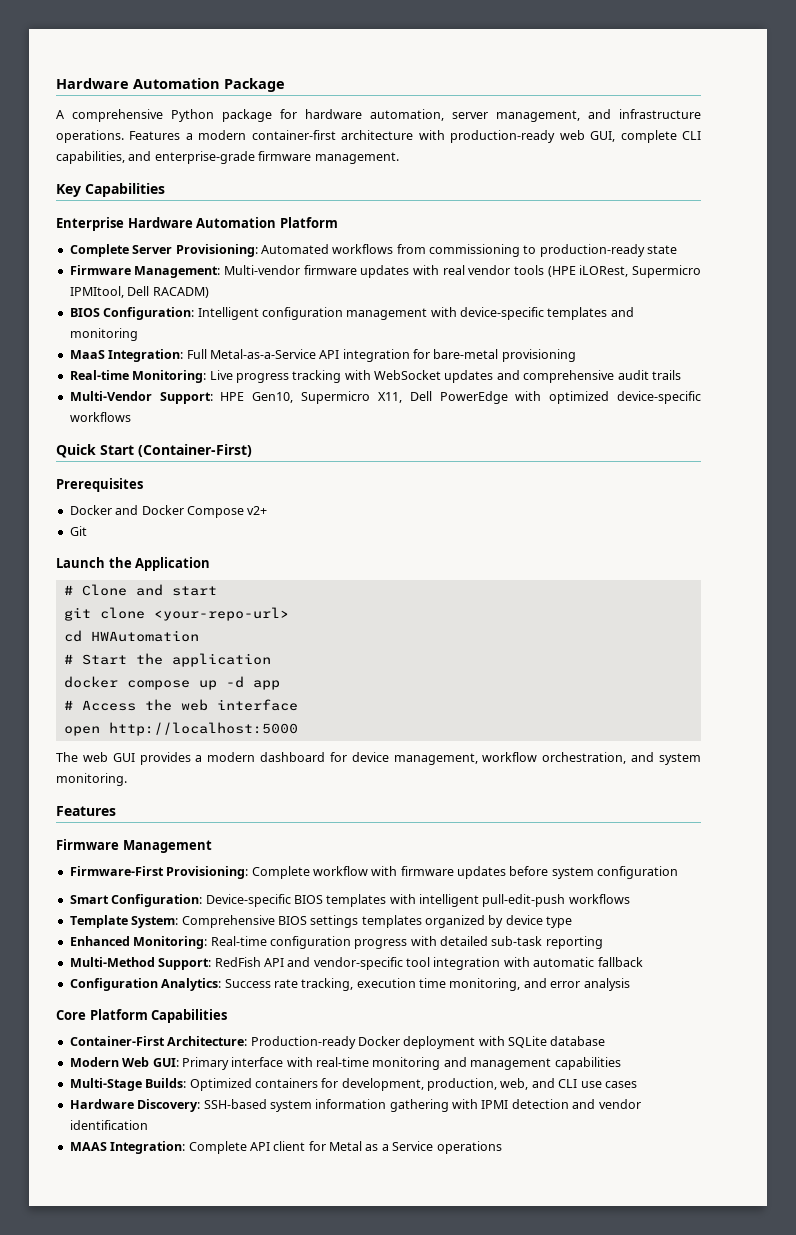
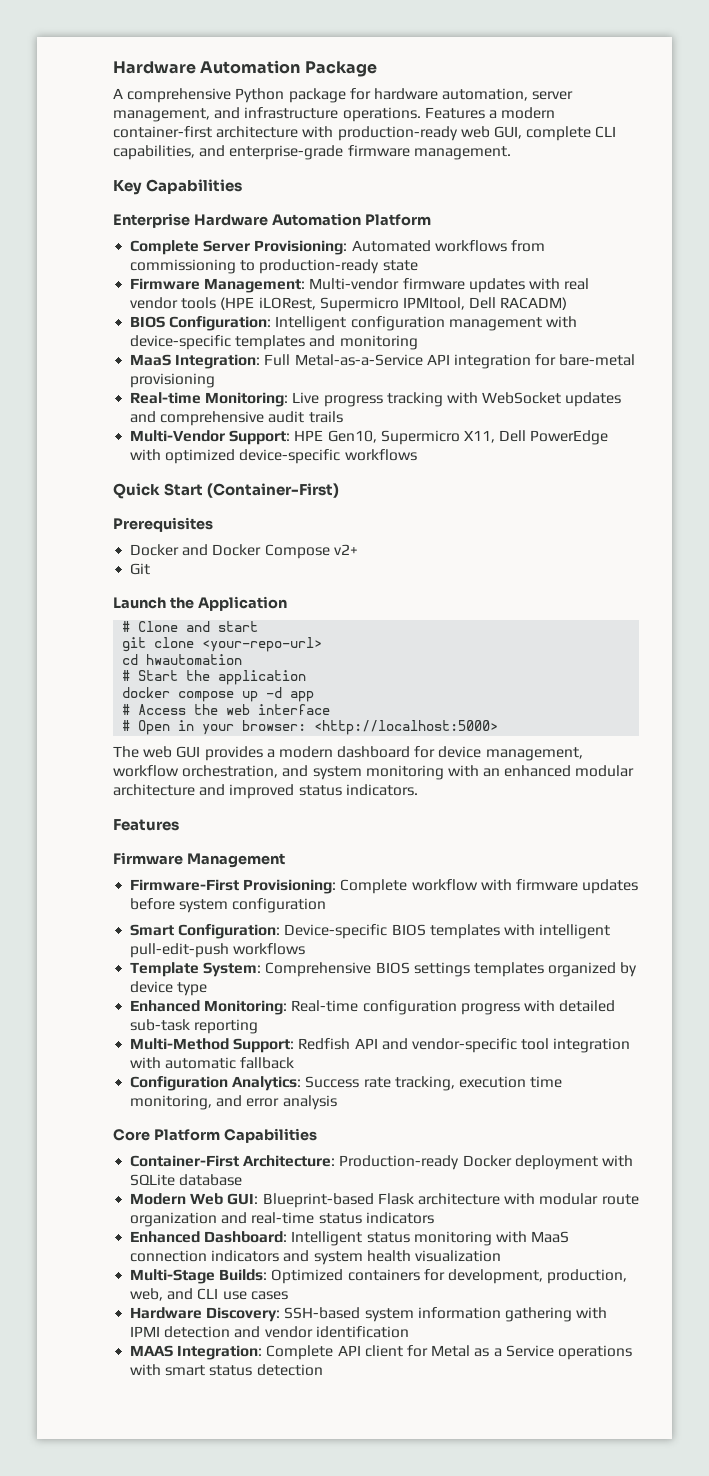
- cd HWAutomation
+ cd hwautomation
- open http://localhost:5000
+ # Open in your browser: <http://localhost:5000>
- The web GUI provides a modern dashboard for device management, workflow orchestration, and system monitoring.
+ The web GUI provides a modern dashboard for device management, workflow orchestration, and system monitoring with an enhanced modular architecture and improved status indicators.
- Multi-Method Support: RedFish API and vendor-specific tool integration with automatic fallback
+ Multi-Method Support: Redfish API and vendor-specific tool integration with automatic fallback
- Modern Web GUI: Primary interface with real-time monitoring and management capabilities
+ Modern Web GUI: Blueprint-based Flask architecture with modular route organization and real-time status indicators
+ Enhanced Dashboard: Intelligent status monitoring with MaaS connection indicators and system health visualization
- MAAS Integration: Complete API client for Metal as a Service operations
+ MAAS Integration: Complete API client for Metal as a Service operations with smart status detection

